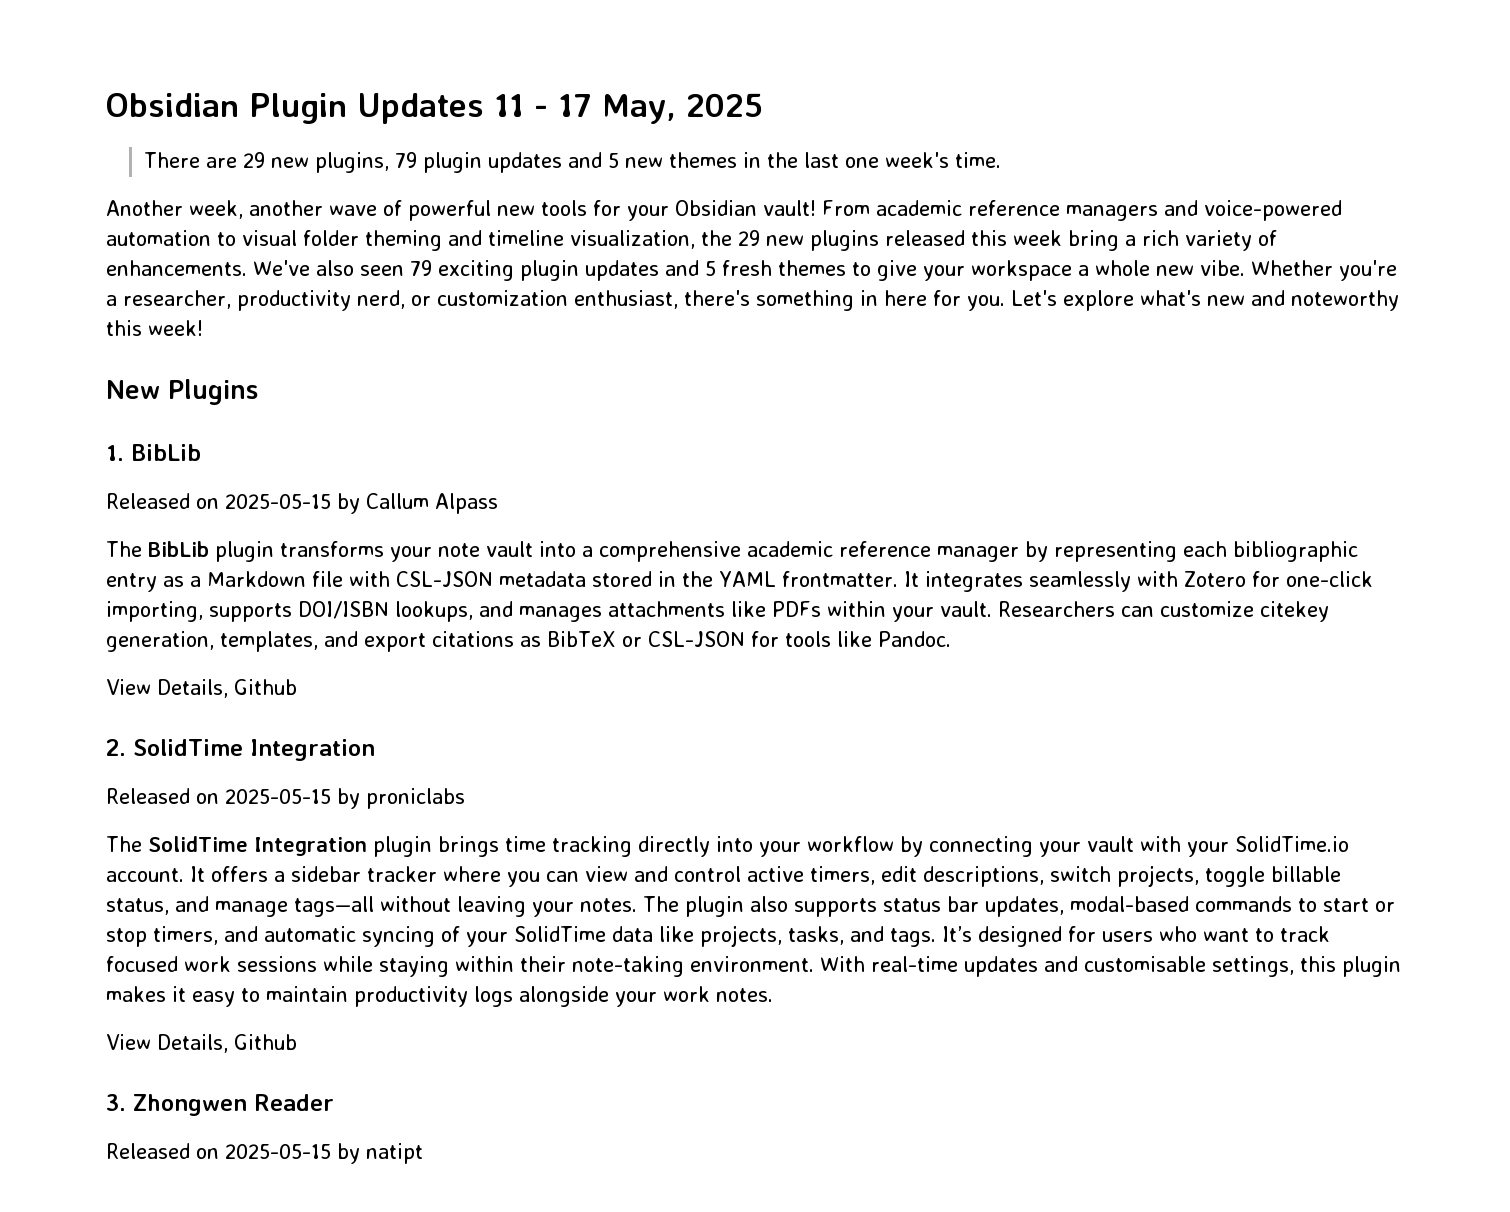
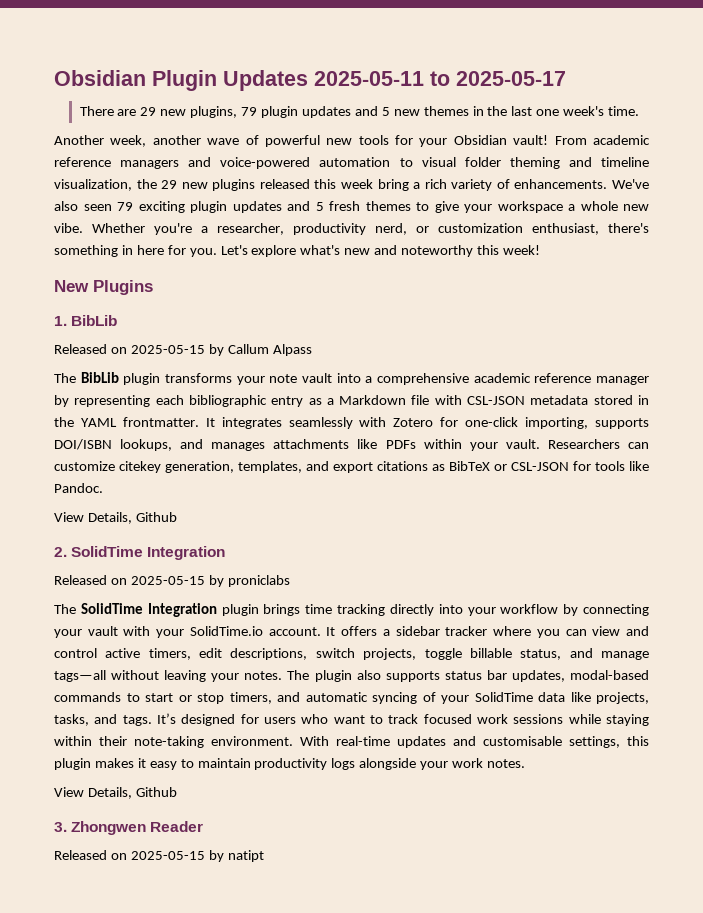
- Obsidian Plugin Updates 11 - 17 May, 2025
+ Obsidian Plugin Updates 2025-05-11 to 2025-05-17

